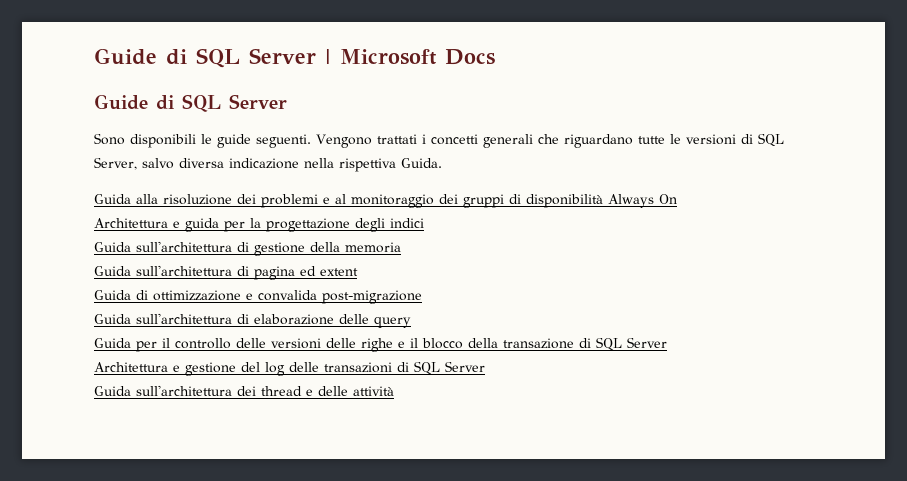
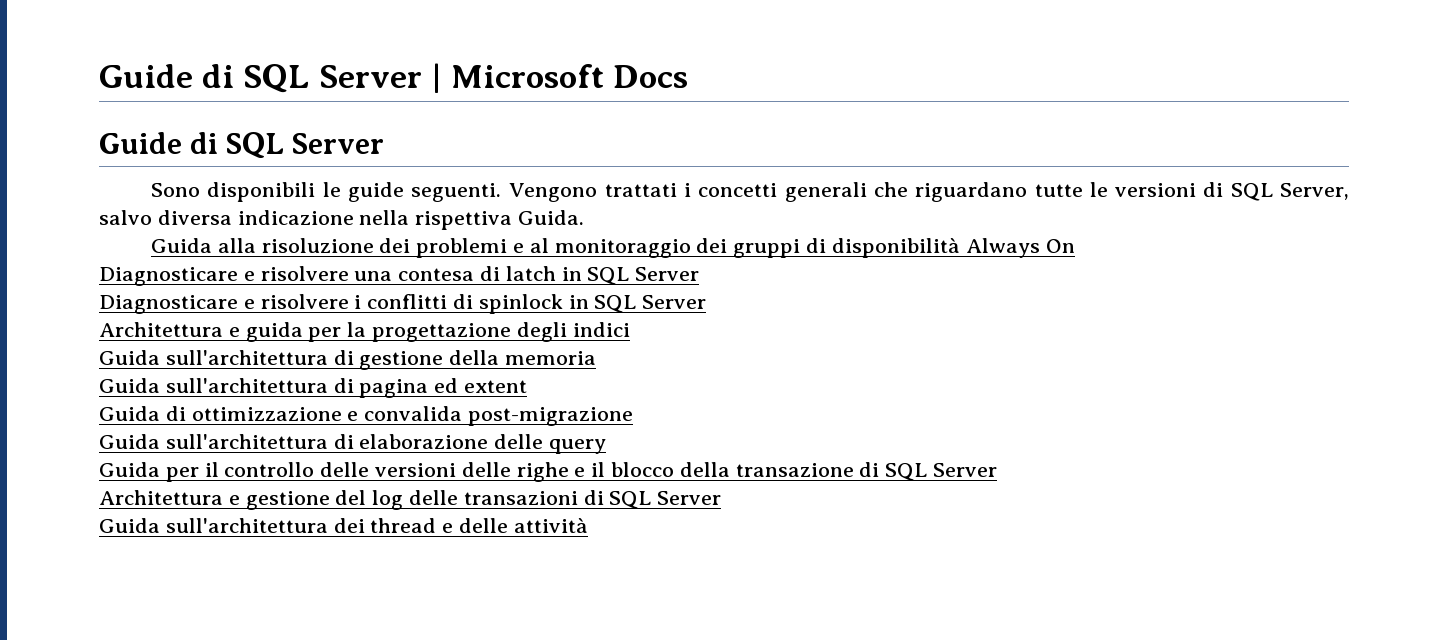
+ Diagnosticare e risolvere una contesa di latch in SQL Server
+ Diagnosticare e risolvere i conflitti di spinlock in SQL Server

